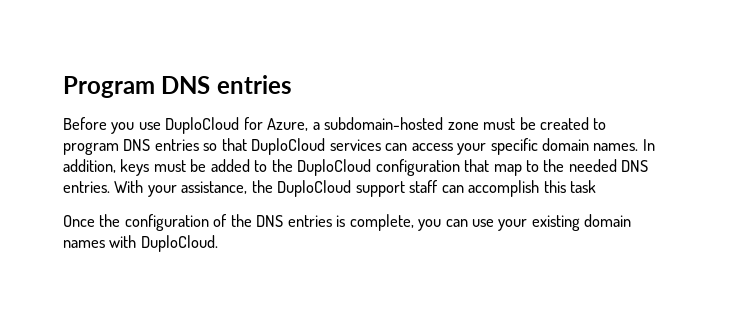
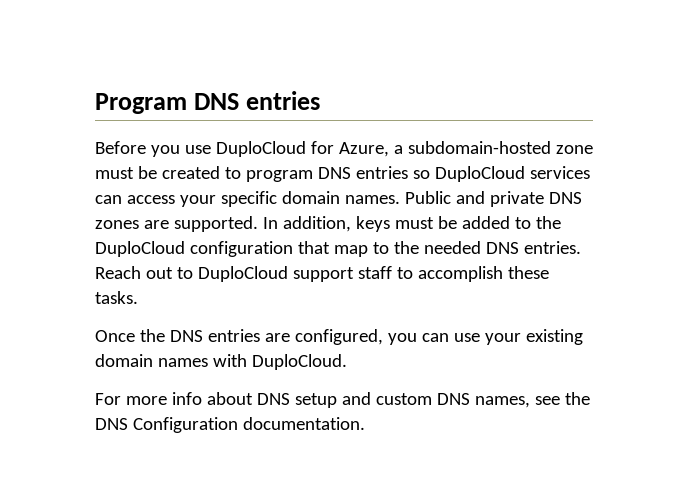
- Before you use DuploCloud for Azure, a subdomain-hosted zone must be created to program DNS entries so that DuploCloud services can access your specific domain names.
+ Before you use DuploCloud for Azure, a subdomain-hosted zone must be created to program DNS entries so DuploCloud services can access your specific domain names.
+ Public and private DNS zones are supported.
- With your assistance, the DuploCloud support staff can accomplish this task
- Once the configuration of the DNS entries is complete, you can use your existing domain names with DuploCloud.
+ Reach out to DuploCloud support staff to accomplish these tasks.
+ Once the DNS entries are configured, you can use your existing domain names with DuploCloud.
+ For more info about DNS setup and custom DNS names, see the DNS Configuration documentation.

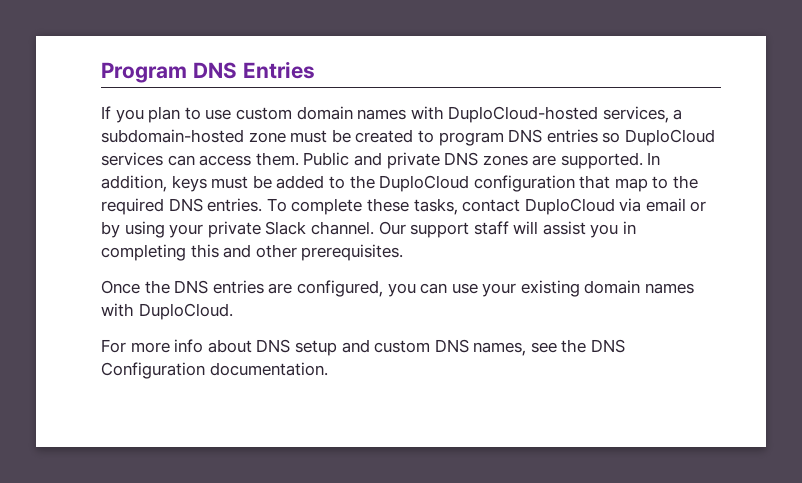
- Program DNS entries
- Before you use DuploCloud for Azure, a subdomain-hosted zone must be created to program DNS entries so DuploCloud services can access your specific domain names.
+ Program DNS Entries
+ If you plan to use custom domain names with DuploCloud-hosted services, a subdomain-hosted zone must be created to program DNS entries so DuploCloud services can access them.
- In addition, keys must be added to the DuploCloud configuration that map to the needed DNS entries.
+ In addition, keys must be added to the DuploCloud configuration that map to the required DNS entries.
- Reach out to DuploCloud support staff to accomplish these tasks.
+ To complete these tasks, contact DuploCloud via email or by using your private Slack channel. Our support staff will assist you in completing this and other prerequisites.

